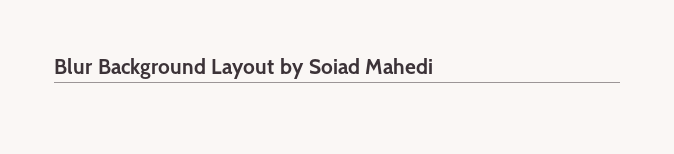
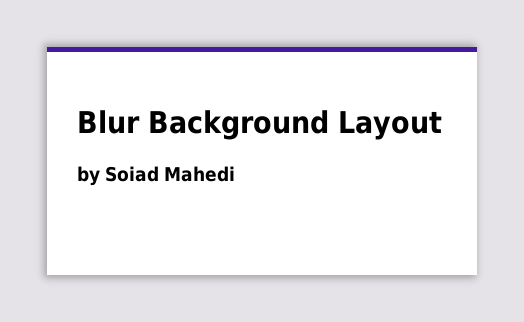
- Blur Background Layout by Soiad Mahedi
+ Blur Background Layout
+ by Soiad Mahedi

